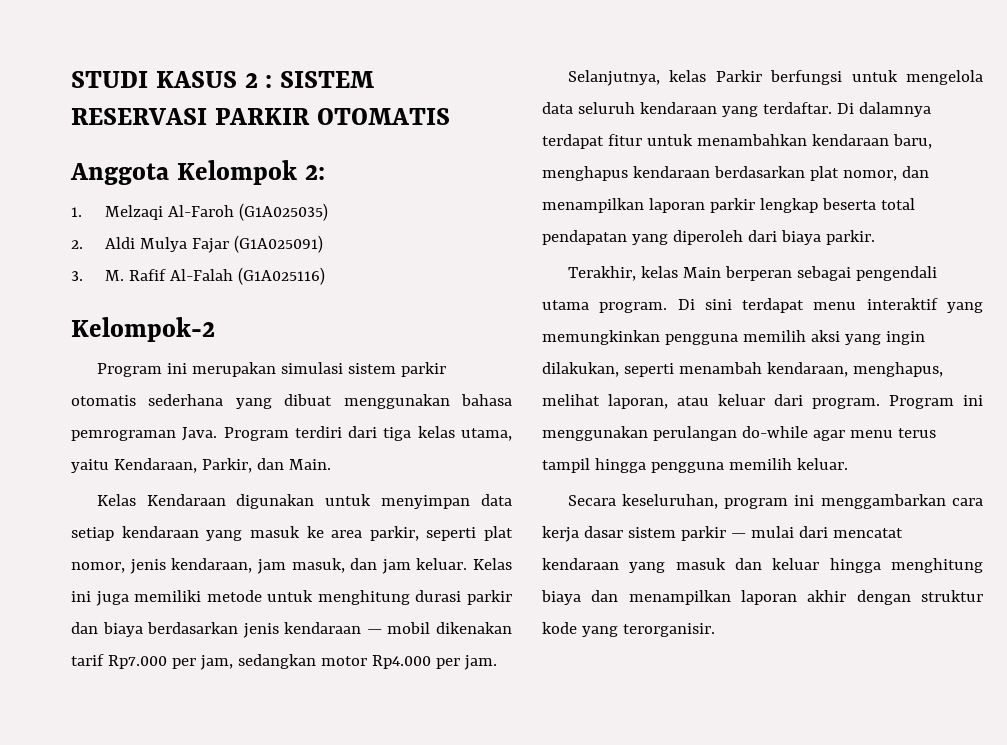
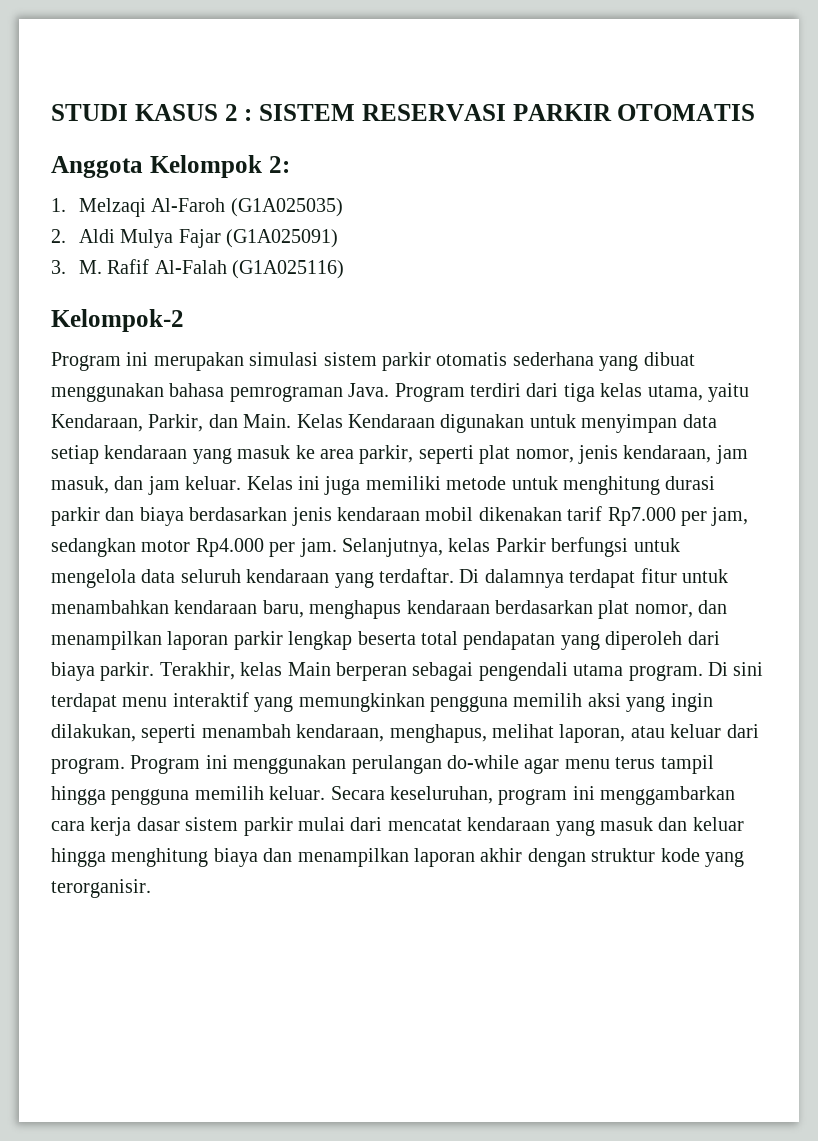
- Program terdiri dari tiga kelas utama, yaitu Kendaraan, Parkir, dan Main.
- Kelas Kendaraan digunakan untuk menyimpan data setiap kendaraan yang masuk ke area parkir, seperti plat nomor, jenis kendaraan, jam masuk, dan jam keluar.
+ Program terdiri dari tiga kelas utama, yaitu Kendaraan, Parkir, dan Main. Kelas Kendaraan digunakan untuk menyimpan data setiap kendaraan yang masuk ke area parkir, seperti plat nomor, jenis kendaraan, jam masuk, dan jam keluar.
- Kelas ini juga memiliki metode untuk menghitung durasi parkir dan biaya berdasarkan jenis kendaraan — mobil dikenakan tarif Rp7.000 per jam, sedangkan motor Rp4.000 per jam.
- Selanjutnya, kelas Parkir berfungsi untuk mengelola data seluruh kendaraan yang terdaftar.
+ Kelas ini juga memiliki metode untuk menghitung durasi parkir dan biaya berdasarkan jenis kendaraan mobil dikenakan tarif Rp7.000 per jam, sedangkan motor Rp4.000 per jam. Selanjutnya, kelas Parkir berfungsi untuk mengelola data seluruh kendaraan yang terdaftar.
- Di dalamnya terdapat fitur untuk menambahkan kendaraan baru, menghapus kendaraan berdasarkan plat nomor, dan menampilkan laporan parkir lengkap beserta total pendapatan yang diperoleh dari biaya parkir.
- Terakhir, kelas Main berperan sebagai pengendali utama program.
+ Di dalamnya terdapat fitur untuk menambahkan kendaraan baru, menghapus kendaraan berdasarkan plat nomor, dan menampilkan laporan parkir lengkap beserta total pendapatan yang diperoleh dari biaya parkir. Terakhir, kelas Main berperan sebagai pengendali utama program.
- Program ini menggunakan perulangan do-while agar menu terus tampil hingga pengguna memilih keluar.
- Secara keseluruhan, program ini menggambarkan cara kerja dasar sistem parkir — mulai dari mencatat kendaraan yang masuk dan keluar hingga menghitung biaya dan menampilkan laporan akhir dengan struktur kode yang terorganisir.
+ Program ini menggunakan perulangan do-while agar menu terus tampil hingga pengguna memilih keluar. Secara keseluruhan, program ini menggambarkan cara kerja dasar sistem parkir mulai dari mencatat kendaraan yang masuk dan keluar hingga menghitung biaya dan menampilkan laporan akhir dengan struktur kode yang terorganisir.

